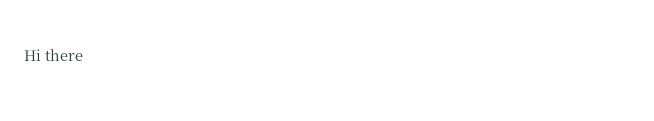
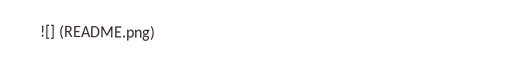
- Hi there
+ ![] (README.png)

